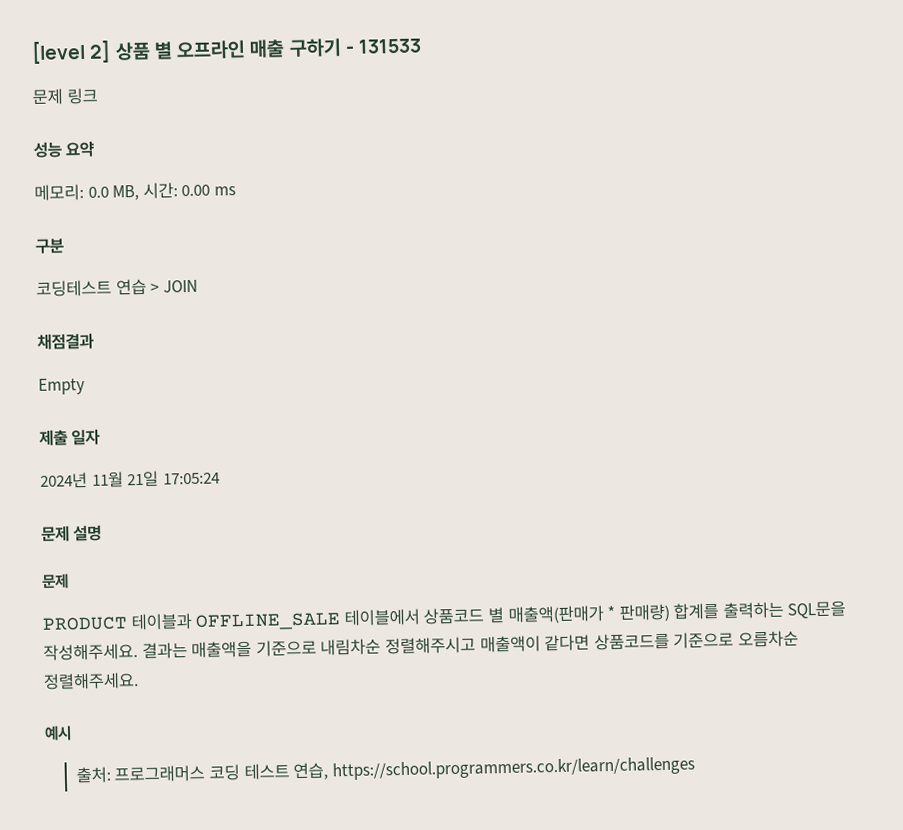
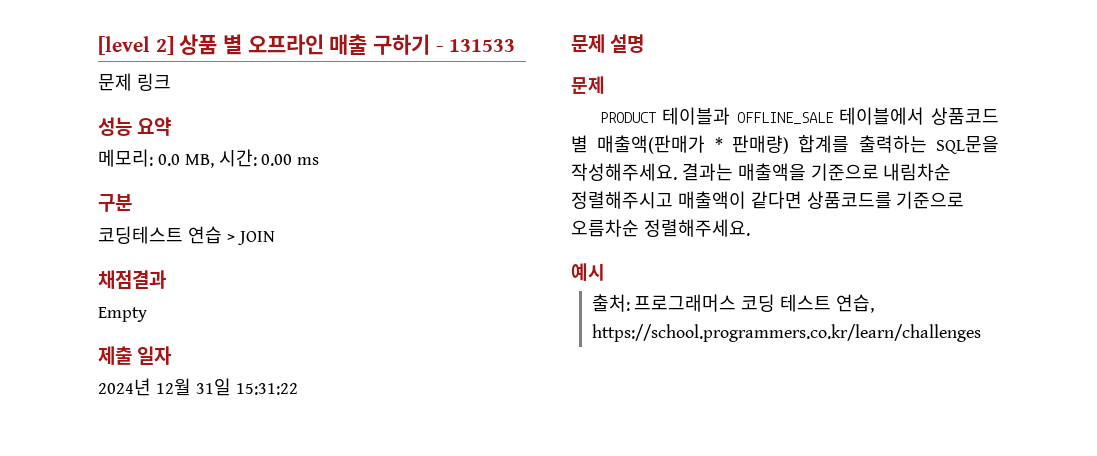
- 2024년 11월 21일 17:05:24
+ 2024년 12월 31일 15:31:22

